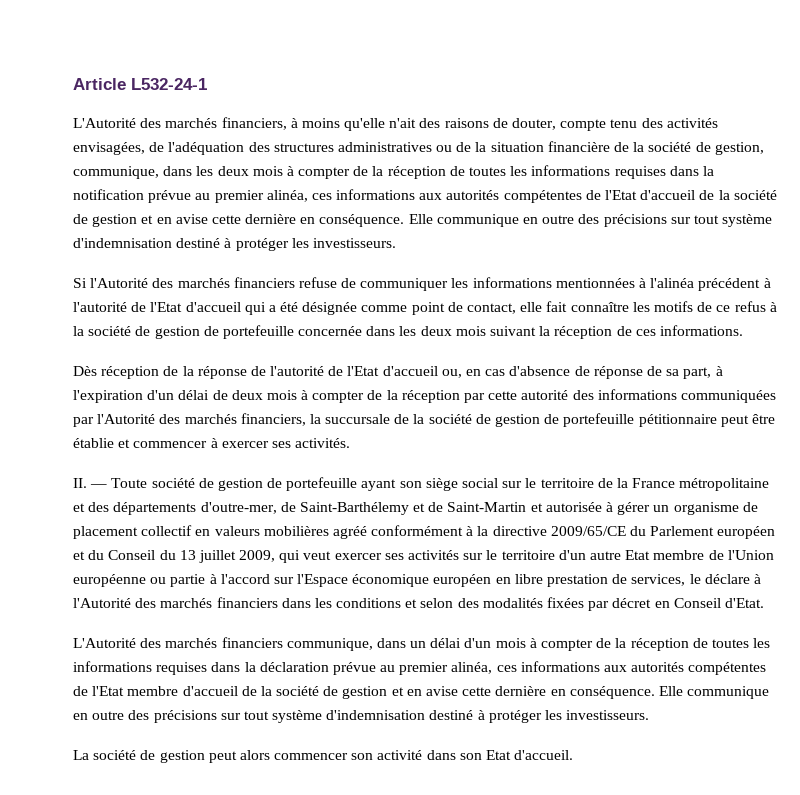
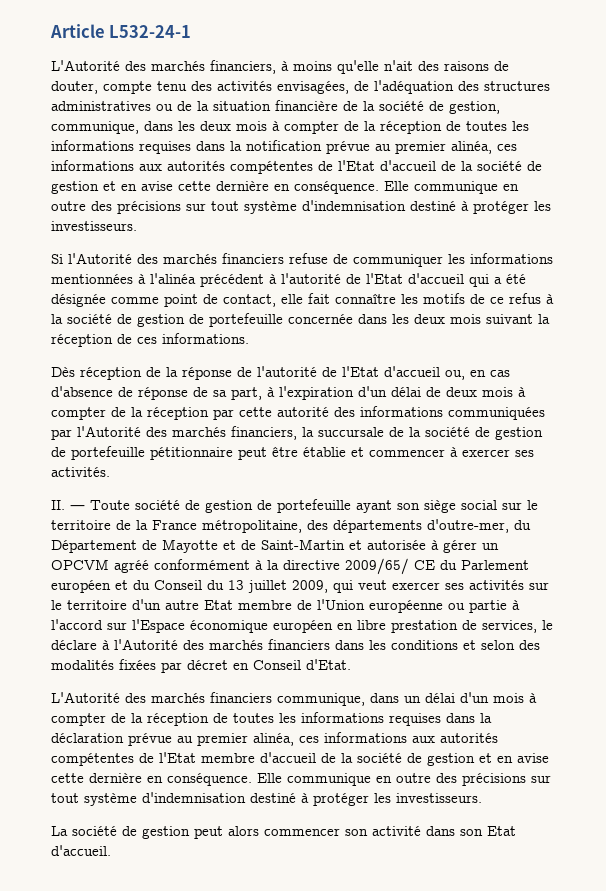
- II. ― Toute société de gestion de portefeuille ayant son siège social sur le territoire de la France métropolitaine et des départements d'outre-mer, de Saint-Barthélemy et de Saint-Martin et autorisée à gérer un organisme de placement collectif en valeurs mobilières agréé conformément à la directive 2009/65/CE du Parlement européen et du Conseil du 13 juillet 2009, qui veut exercer ses activités sur le territoire d'un autre Etat membre de l'Union européenne ou partie à l'accord sur l'Espace économique européen en libre prestation de services, le déclare à l'Autorité des marchés financiers dans les conditions et selon des modalités fixées par décret en Conseil d'Etat.
+ II. ― Toute société de gestion de portefeuille ayant son siège social sur le territoire de la France métropolitaine, des départements d'outre-mer, du Département de Mayotte et de Saint-Martin et autorisée à gérer un OPCVM agréé conformément à la directive 2009/65/ CE du Parlement européen et du Conseil du 13 juillet 2009, qui veut exercer ses activités sur le territoire d'un autre Etat membre de l'Union européenne ou partie à l'accord sur l'Espace économique européen en libre prestation de services, le déclare à l'Autorité des marchés financiers dans les conditions et selon des modalités fixées par décret en Conseil d'Etat.

